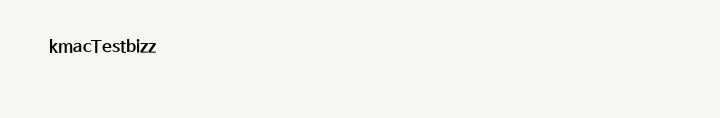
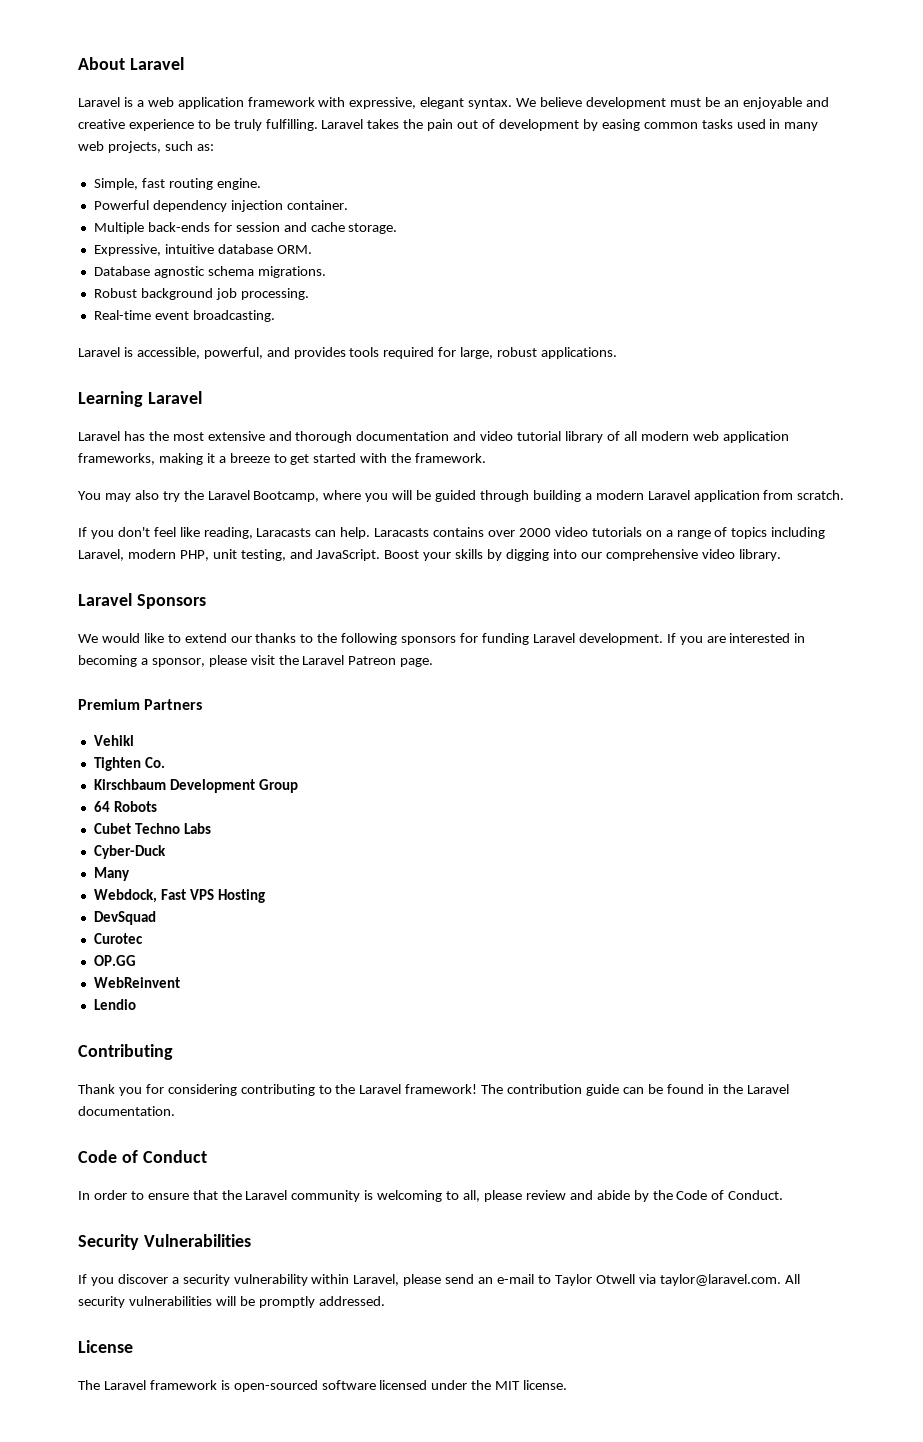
- kmacTestbizz
+ About Laravel
+ Laravel is a web application framework with expressive, elegant syntax. We believe development must be an enjoyable and creative experience to be truly fulfilling. Laravel takes the pain out of development by easing common tasks used in many web projects, such as:
+ Simple, fast routing engine.
+ Powerful dependency injection container.
+ Multiple back-ends for session and cache storage.
+ Expressive, intuitive database ORM.
+ Database agnostic schema migrations.
+ Robust background job processing.
+ Real-time event broadcasting.
+ Laravel is accessible, powerful, and provides tools required for large, robust applications.
+ Learning Laravel
+ Laravel has the most extensive and thorough documentation and video tutorial library of all modern web application frameworks, making it a breeze to get started with the framework.
+ You may also try the Laravel Bootcamp, where you will be guided through building a modern Laravel application from scratch.
+ If you don't feel like reading, Laracasts can help. Laracasts contains over 2000 video tutorials on a range of topics including Laravel, modern PHP, unit testing, and JavaScript. Boost your skills by digging into our comprehensive video library.
+ Laravel Sponsors
+ We would like to extend our thanks to the following sponsors for funding Laravel development. If you are interested in becoming a sponsor, please visit the Laravel Patreon page.
+ Premium Partners
+ Vehikl
+ Tighten Co.
+ Kirschbaum Development Group
+ 64 Robots
+ Cubet Techno Labs
+ Cyber-Duck
+ Many
+ Webdock, Fast VPS Hosting
+ DevSquad
+ Curotec
+ OP.GG
+ WebReinvent
+ Lendio
+ Contributing
+ Thank you for considering contributing to the Laravel framework! The contribution guide can be found in the Laravel documentation.
+ Code of Conduct
+ In order to ensure that the Laravel community is welcoming to all, please review and abide by the Code of Conduct.
+ Security Vulnerabilities
+ If you discover a security vulnerability within Laravel, please send an e-mail to Taylor Otwell via taylor@laravel.com. All security vulnerabilities will be promptly addressed.
+ License
+ The Laravel framework is open-sourced software licensed under the MIT license.

